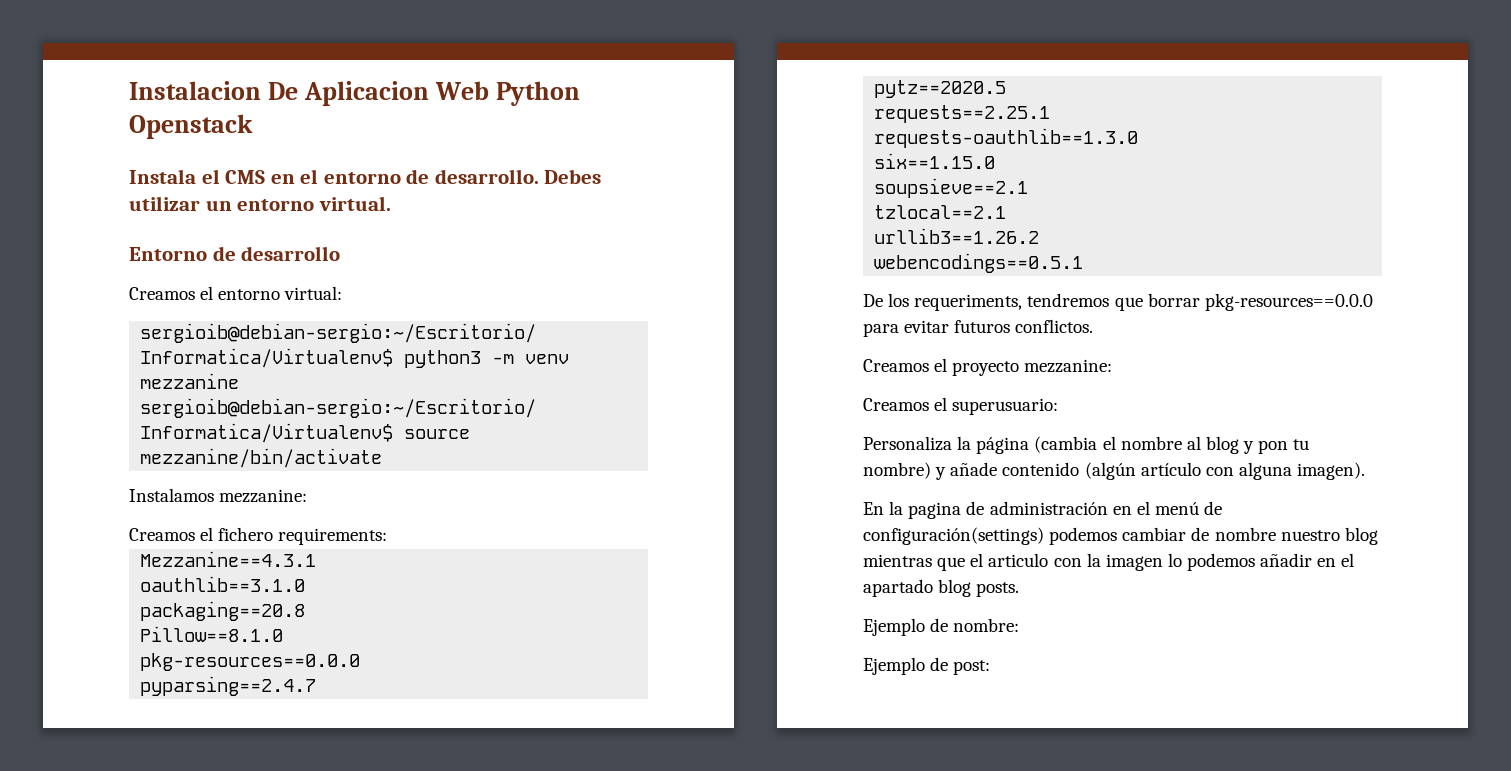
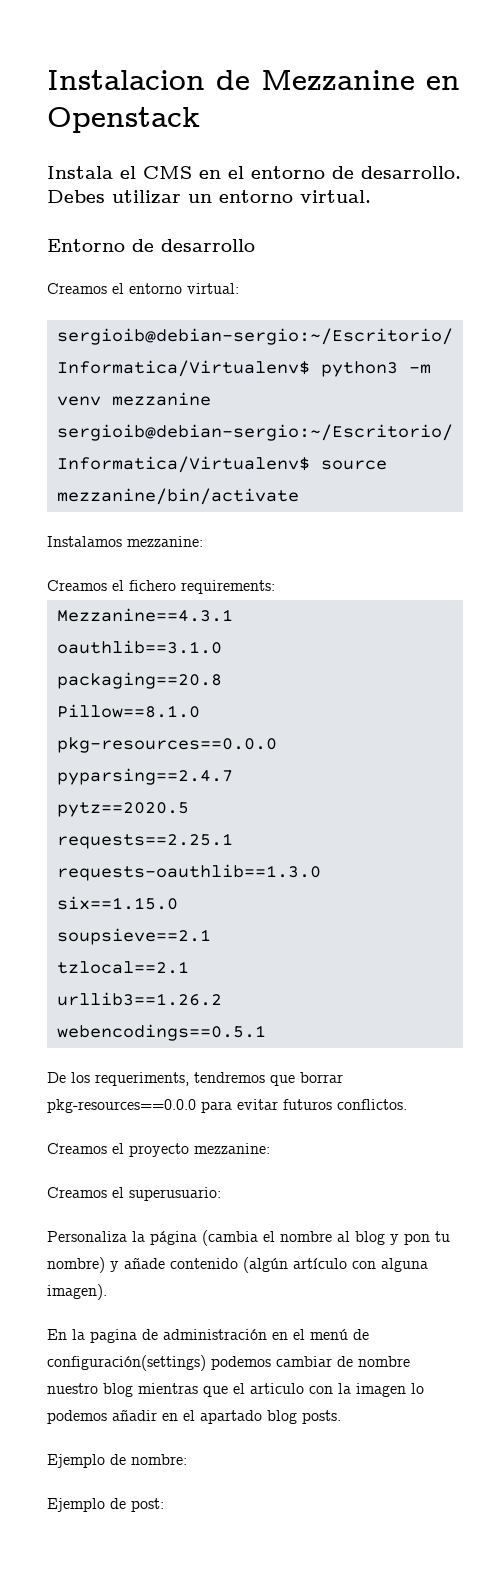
- Instalacion De Aplicacion Web Python Openstack
+ Instalacion de Mezzanine en Openstack

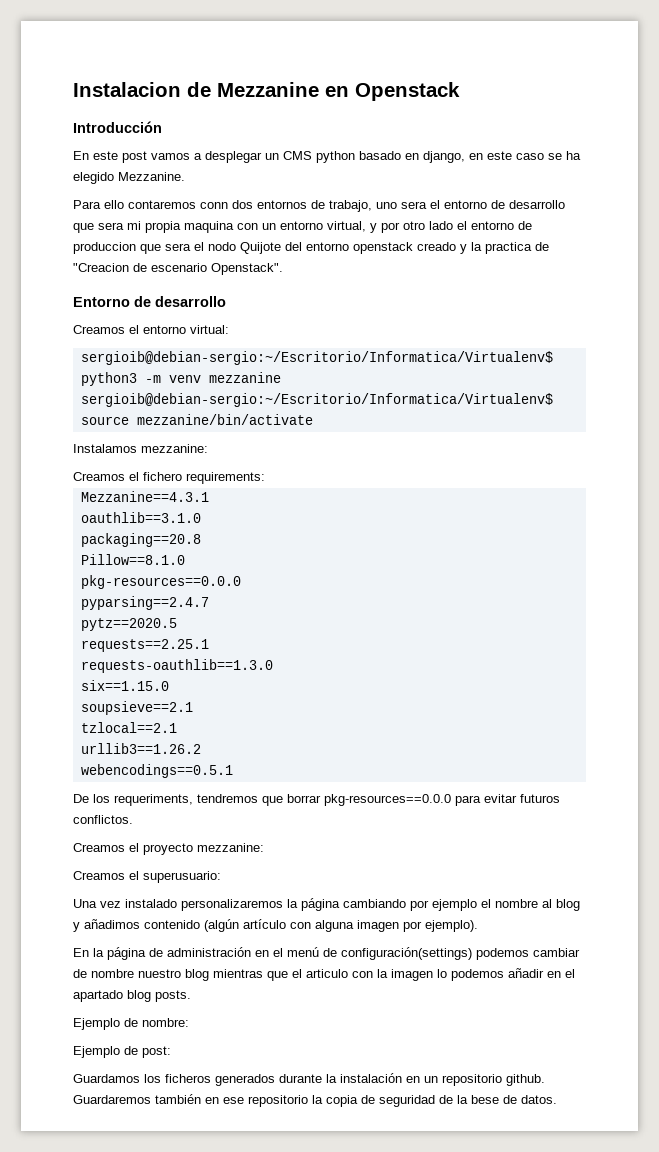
- Instala el CMS en el entorno de desarrollo. Debes utilizar un entorno virtual.
+ Introducción
+ En este post vamos a desplegar un CMS python basado en django, en este caso se ha elegido Mezzanine.
+ Para ello contaremos conn dos entornos de trabajo, uno sera el entorno de desarrollo que sera mi propia maquina con un entorno virtual, y por otro lado el entorno de produccion que sera el nodo Quijote del entorno openstack creado y la practica de "Creacion de escenario Openstack".
- Personaliza la página (cambia el nombre al blog y pon tu nombre) y añade contenido (algún artículo con alguna imagen).
+ Una vez instalado personalizaremos la página cambiando por ejemplo el nombre al blog y añadimos contenido (algún artículo con alguna imagen por ejemplo).
- En la pagina de administración en el menú de configuración(settings) podemos cambiar de nombre nuestro blog mientras que el articulo con la imagen lo podemos añadir en el apartado blog posts.
+ En la página de administración en el menú de configuración(settings) podemos cambiar de nombre nuestro blog mientras que el articulo con la imagen lo podemos añadir en el apartado blog posts.
+ Guardamos los ficheros generados durante la instalación en un repositorio github. Guardaremos también en ese repositorio la copia de seguridad de la bese de datos.

